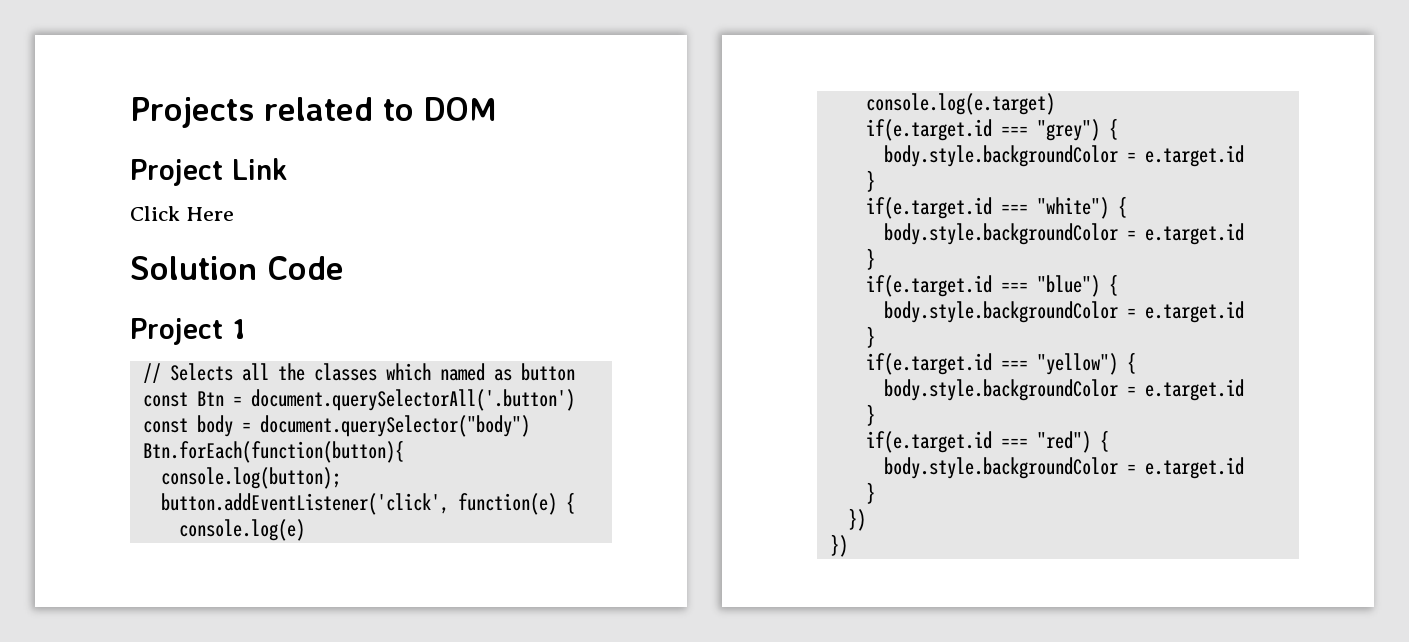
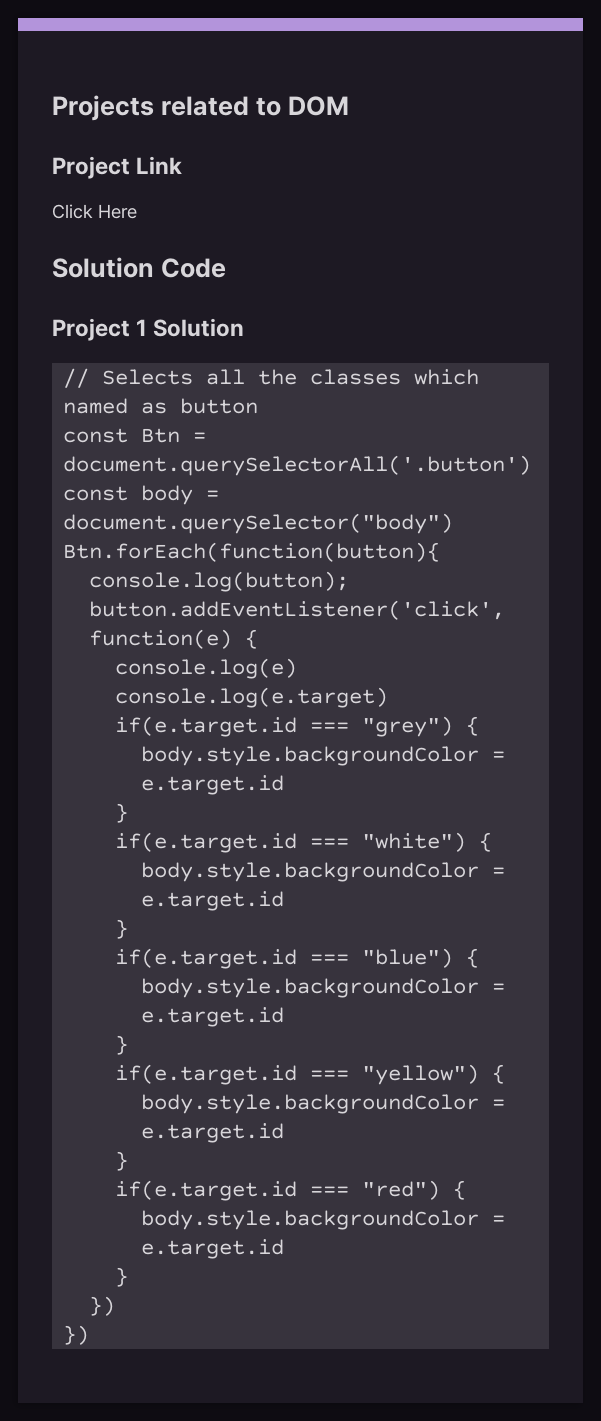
- Project 1
+ Project 1 Solution

